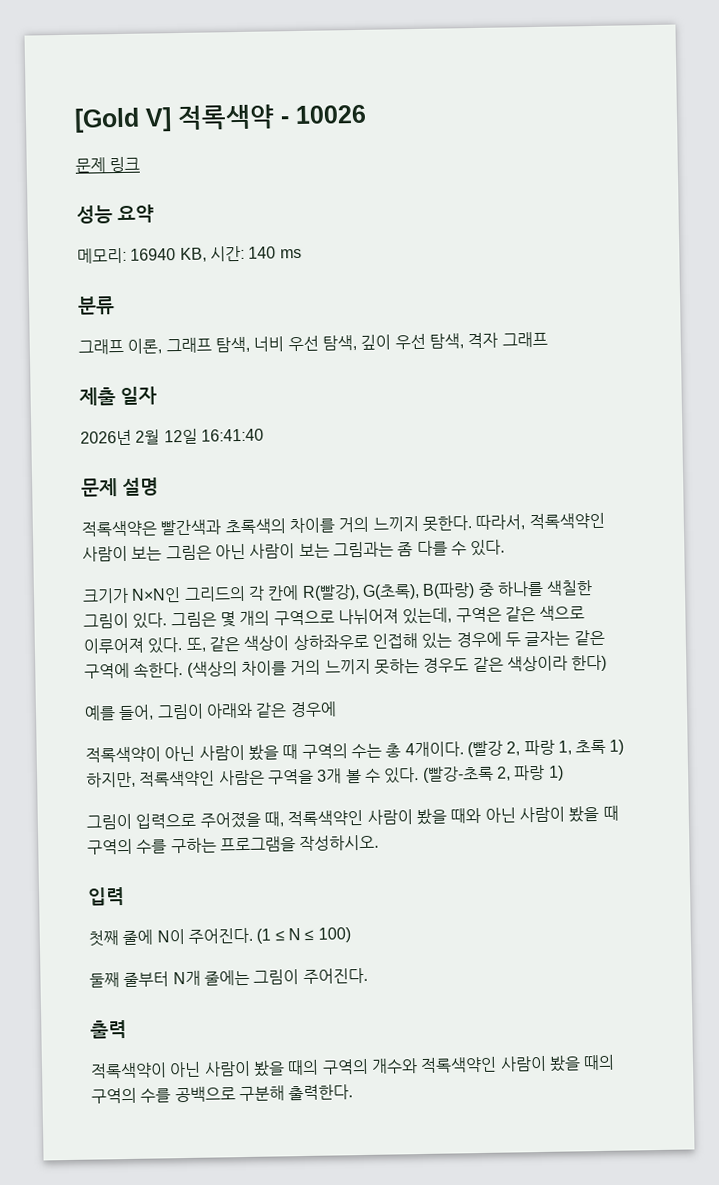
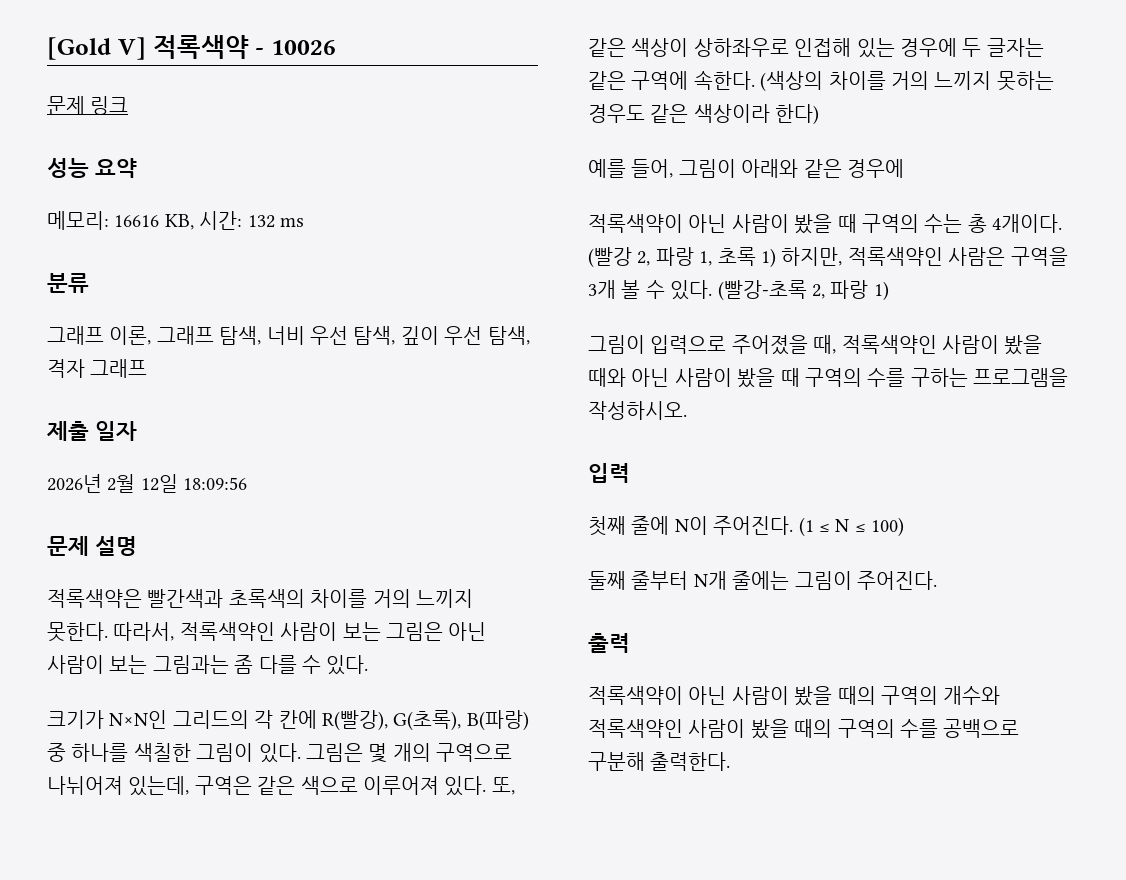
- 메모리: 16940 KB, 시간: 140 ms
+ 메모리: 16616 KB, 시간: 132 ms
- 2026년 2월 12일 16:41:40
+ 2026년 2월 12일 18:09:56

